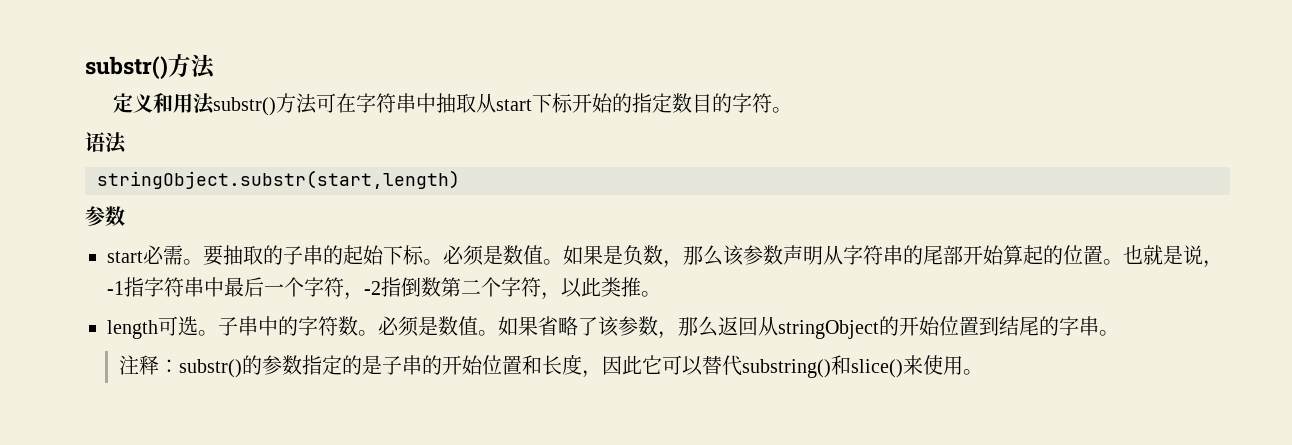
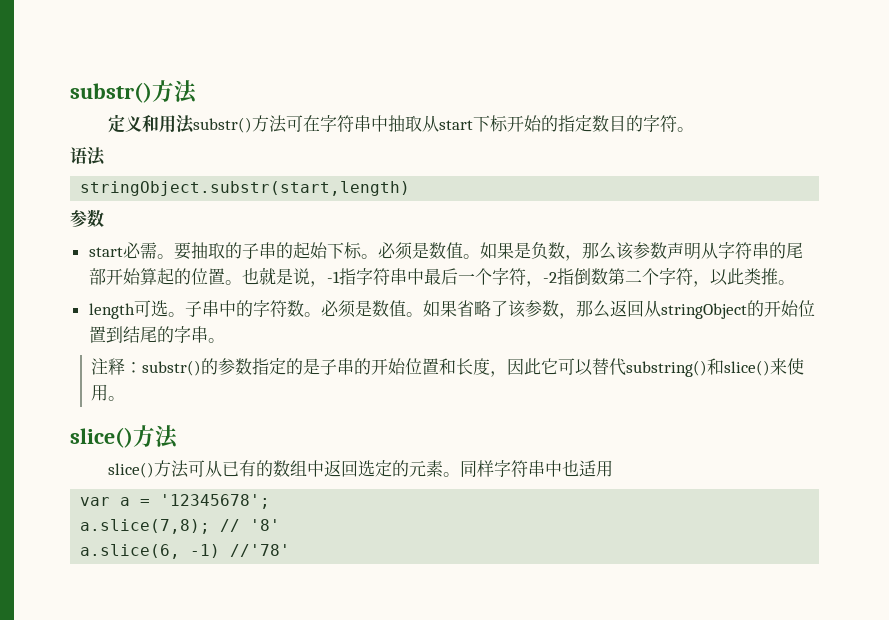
  注释：substr()的参数指定的是子串的开始位置和长度，因此它可以替代substring()和slice()来使用。
+ slice()方法
+ slice()方法可从已有的数组中返回选定的元素。同样字符串中也适用
+ var a = '12345678';
+ a.slice(7,8); // '8'
+ a.slice(6, -1) //'78'

